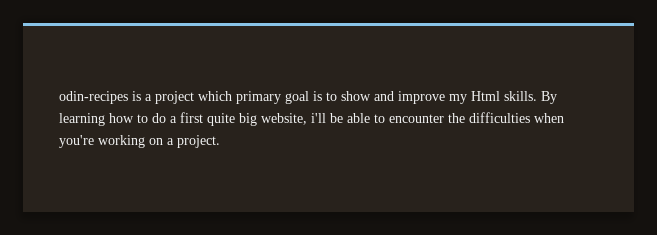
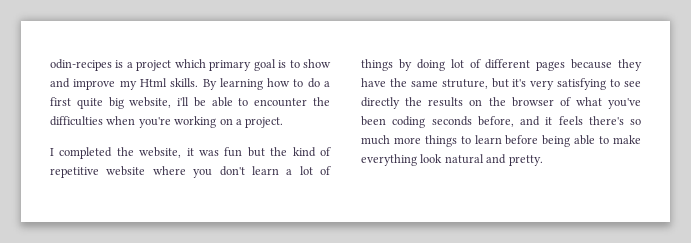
+ I completed the website, it was fun but the kind of repetitive website where you don't learn a lot of things by doing lot of different pages because they have the same struture, but it's very satisfying to see directly the results on the browser of what you've been coding seconds before, and it feels there's so much more things to learn before being able to make everything look natural and pretty.

